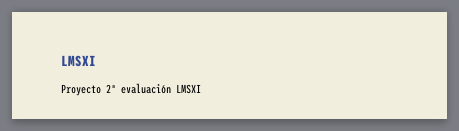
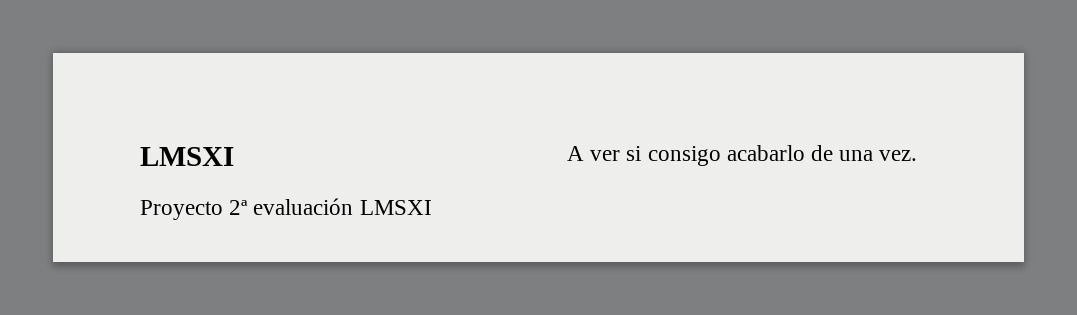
+ A ver si consigo acabarlo de una vez.

